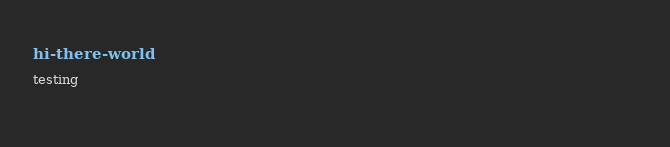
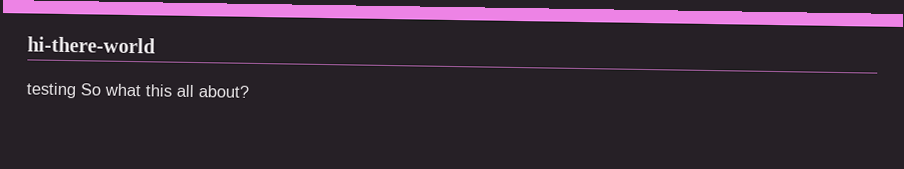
- testing
+ testing So what this all about?

